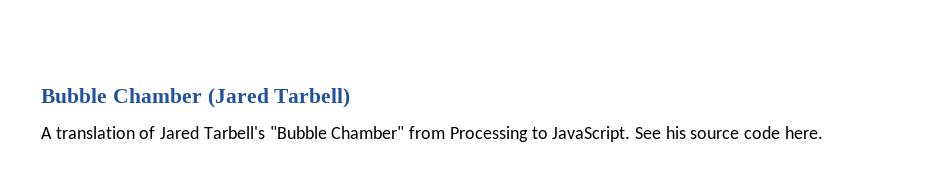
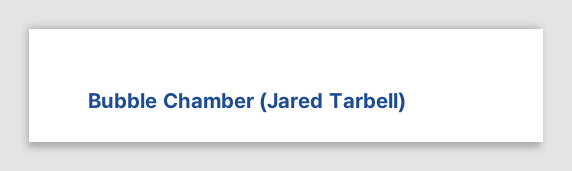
- A translation of Jared Tarbell's "Bubble Chamber" from Processing to JavaScript. See his source code here.

